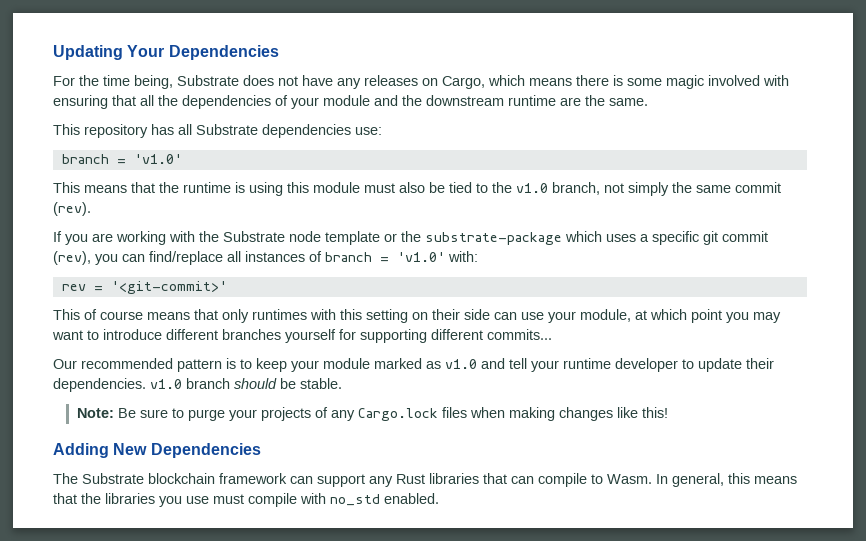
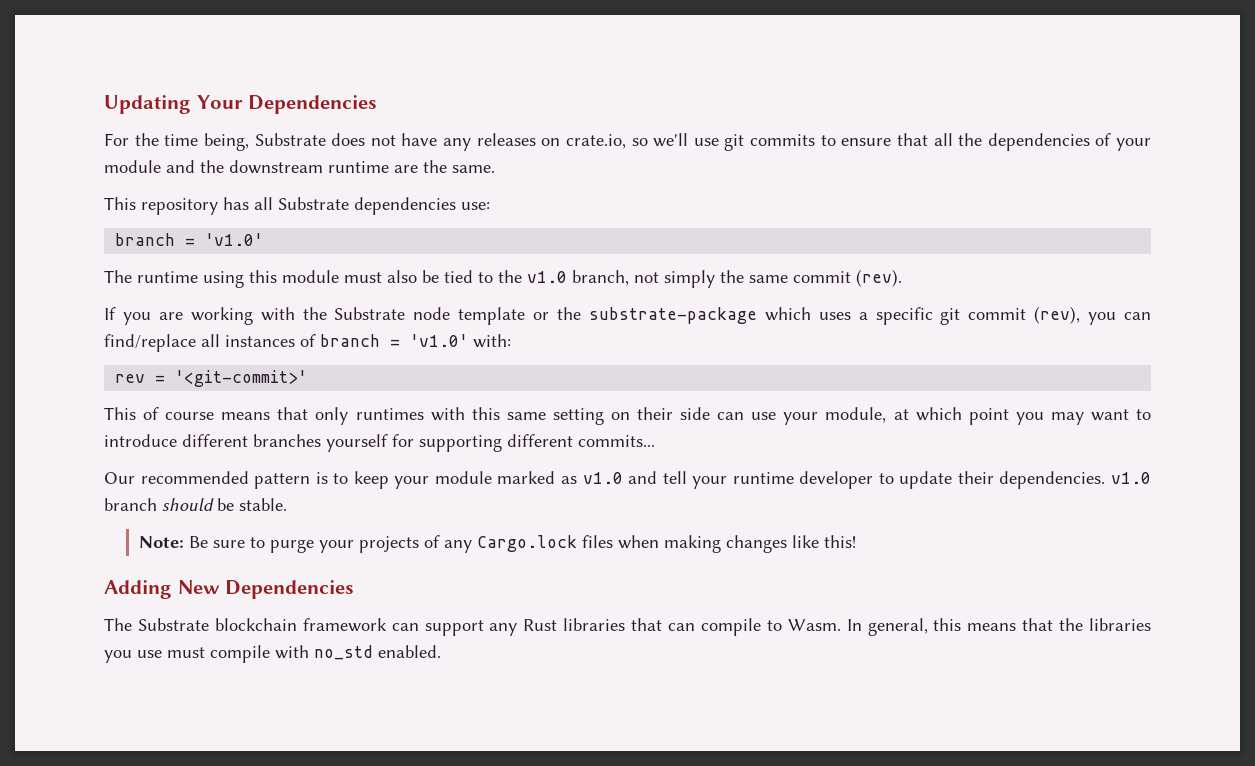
- For the time being, Substrate does not have any releases on Cargo, which means there is some magic involved with ensuring that all the dependencies of your module and the downstream runtime are the same.
+ For the time being, Substrate does not have any releases on crate.io, so we'll use git commits to ensure that all the dependencies of your module and the downstream runtime are the same.
- This means that the runtime is using this module must also be tied to the v1.0 branch, not simply the same commit (rev).
+ The runtime using this module must also be tied to the v1.0 branch, not simply the same commit (rev).
- This of course means that only runtimes with this setting on their side can use your module, at which point you may want to introduce different branches yourself for supporting different commits...
+ This of course means that only runtimes with this same setting on their side can use your module, at which point you may want to introduce different branches yourself for supporting different commits...

